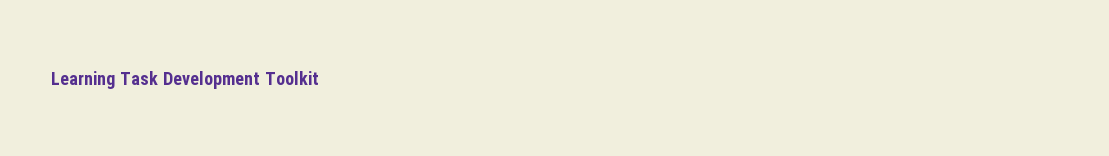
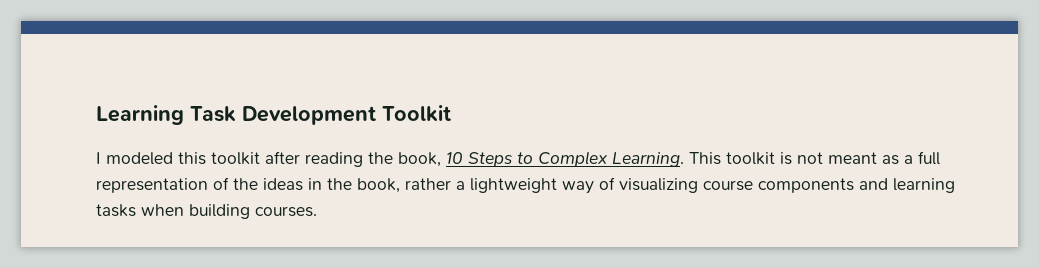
+ I modeled this toolkit after reading the book, 10 Steps to Complex Learning. This toolkit is not meant as a full representation of the ideas in the book, rather a lightweight way of visualizing course components and learning tasks when building courses.

